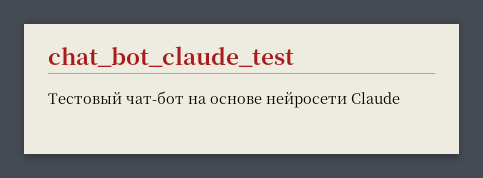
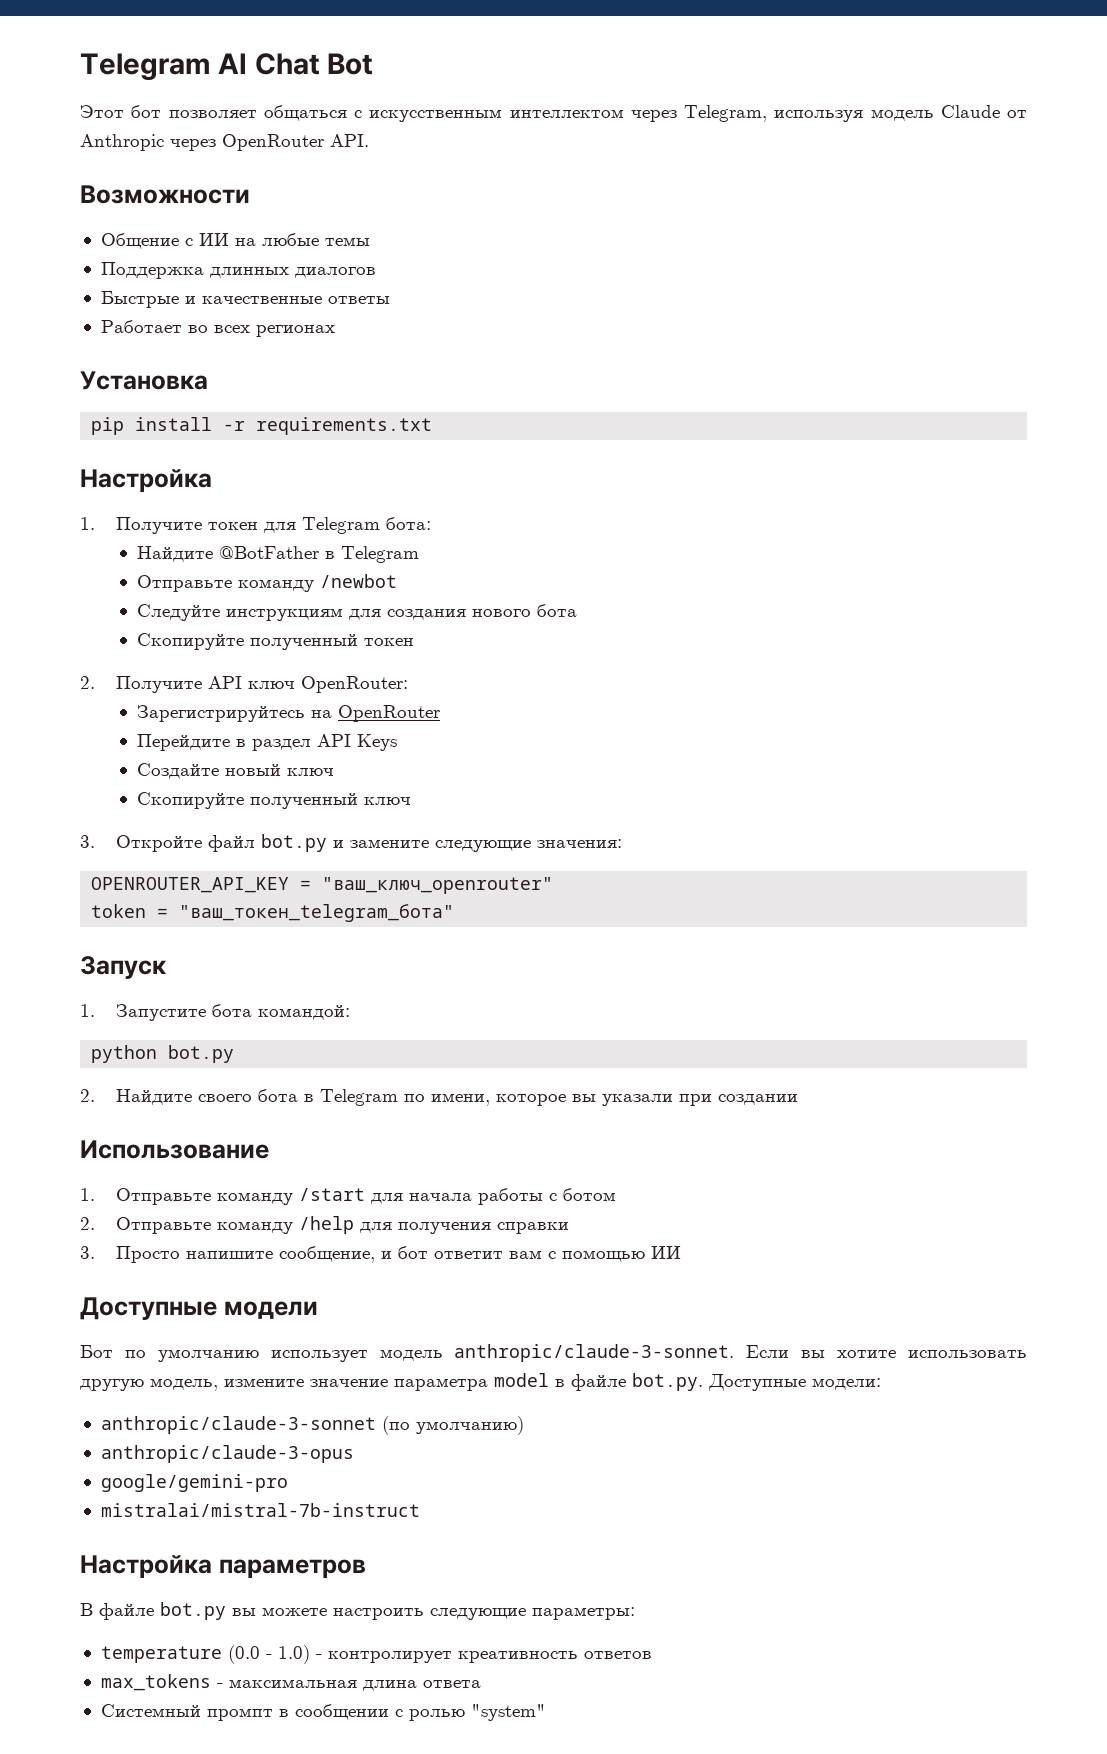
- chat_bot_claude_test
- Тестовый чат-бот на основе нейросети Claude
+ Telegram AI Chat Bot
+ Этот бот позволяет общаться с искусственным интеллектом через Telegram, используя модель Claude от Anthropic через OpenRouter API.
+ Возможности
+ Общение с ИИ на любые темы
+ Поддержка длинных диалогов
+ Быстрые и качественные ответы
+ Работает во всех регионах
+ Установка
+ pip install -r requirements.txt
+ Настройка
+ 1. Получите токен для Telegram бота:
+ Найдите @BotFather в Telegram
+ Отправьте команду /newbot
+ Следуйте инструкциям для создания нового бота
+ Скопируйте полученный токен
+ 2. Получите API ключ OpenRouter:
+ Зарегистрируйтесь на OpenRouter
+ Перейдите в раздел API Keys
+ Создайте новый ключ
+ Скопируйте полученный ключ
+ 3. Откройте файл bot.py и замените следующие значения:
+ OPENROUTER_API_KEY = "ваш_ключ_openrouter"
+ token = "ваш_токен_telegram_бота"
+ Запуск
+ 1. Запустите бота командой:
+ python bot.py
+ 2. Найдите своего бота в Telegram по имени, которое вы указали при создании
+ Использование
+ 1. Отправьте команду /start для начала работы с ботом
+ 2. Отправьте команду /help для получения справки
+ 3. Просто напишите сообщение, и бот ответит вам с помощью ИИ
+ Доступные модели
+ Бот по умолчанию использует модель anthropic/claude-3-sonnet. Если вы хотите использовать другую модель, измените значение параметра model в файле bot.py. Доступные модели:
+ anthropic/claude-3-sonnet (по умолчанию)
+ anthropic/claude-3-opus
+ google/gemini-pro
+ mistralai/mistral-7b-instruct
+ Настройка параметров
+ В файле bot.py вы можете настроить следующие параметры:
+ temperature (0.0 - 1.0) - контролирует креативность ответов
+ max_tokens - максимальная длина ответа
+ Системный промпт в сообщении с ролью "system"

